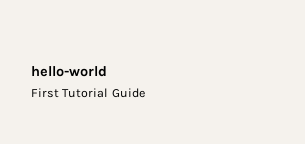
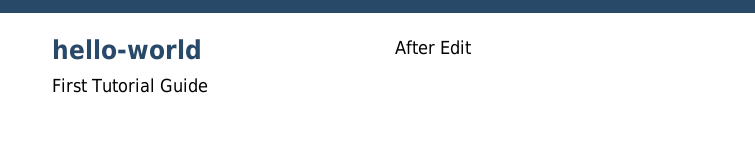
+ After Edit

